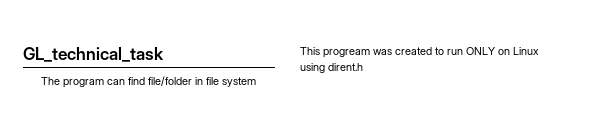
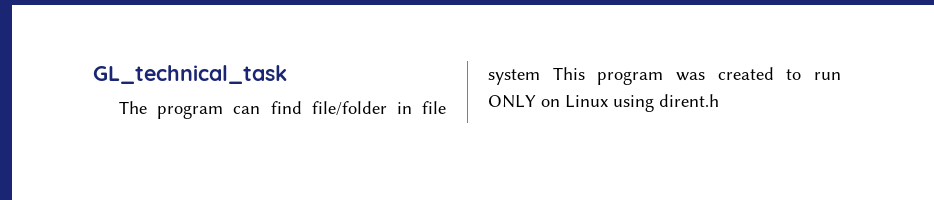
- The program can find file/folder in file system This progream was created to run ONLY on Linux using dirent.h
+ The program can find file/folder in file system This program was created to run ONLY on Linux using dirent.h

